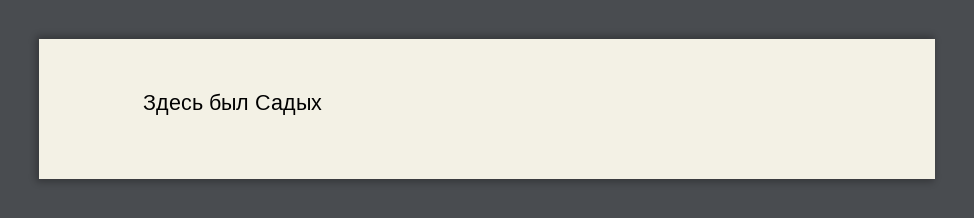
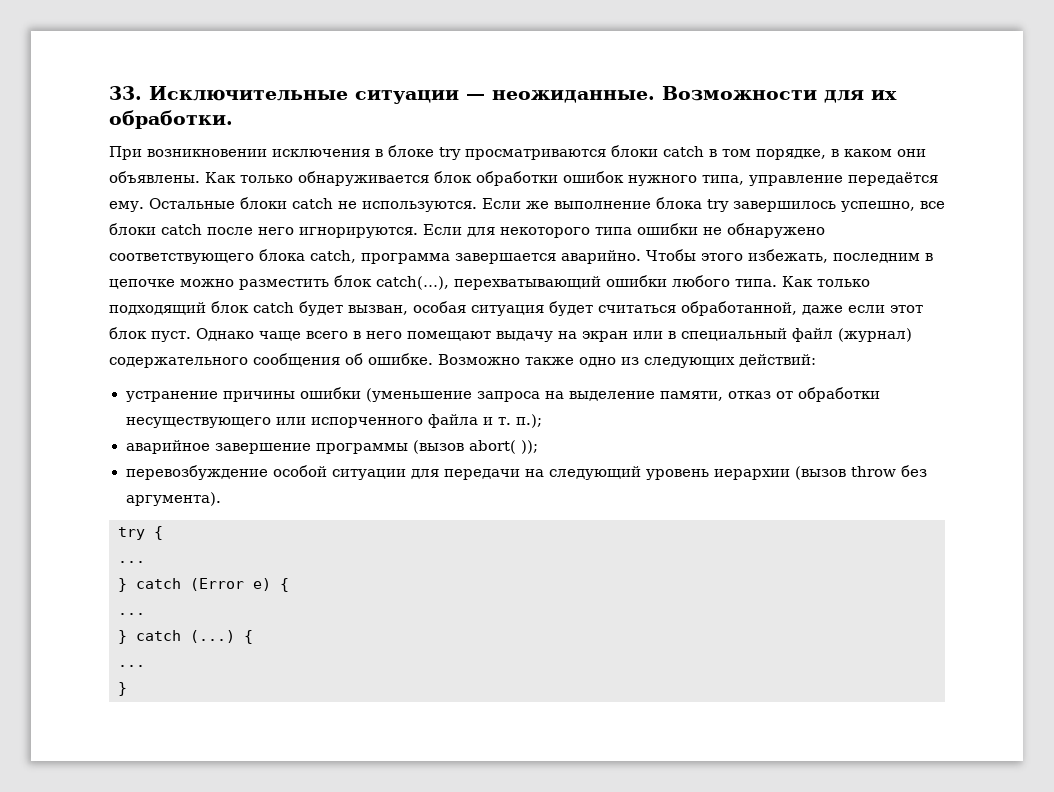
- Здесь был Садых
+ 33. Исключительные ситуации — неожиданные. Возможности для их обработки.
+ При возникновении исключения в блоке try просматриваются блоки catch в том порядке, в каком они объявлены. Как только обнаруживается блок обработки ошибок нужного типа, управление передаётся ему. Остальные блоки catch не используются. Если же выполнение блока try завершилось успешно, все блоки catch после него игнорируются. Если для некоторого типа ошибки не обнаружено соответствующего блока catch, программа завершается аварийно. Чтобы этого избежать, последним в цепочке можно разместить блок catch(…), перехватывающий ошибки любого типа. Как только подходящий блок catch будет вызван, особая ситуация будет считаться обработанной, даже если этот блок пуст. Однако чаще всего в него помещают выдачу на экран или в специальный файл (журнал) содержательного сообщения об ошибке. Возможно также одно из следующих действий:
+ устранение причины ошибки (уменьшение запроса на выделение памяти, отказ от обработки несуществующего или испорченного файла и т. п.);
+ аварийное завершение программы (вызов abort( ));
+ перевозбуждение особой ситуации для передачи на следующий уровень иерархии (вызов throw без аргумента).
+ try {
+ ...
+ } catch (Error e) {
+ ...
+ } catch (...) {
+ ...
+ }

